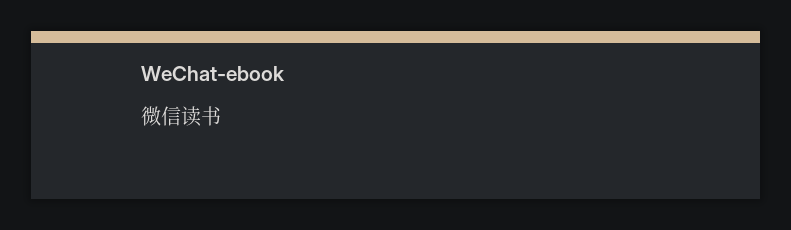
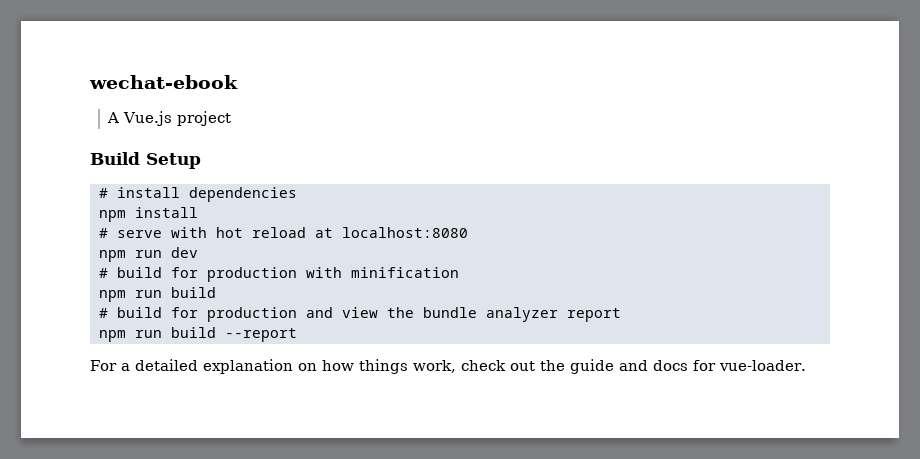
- WeChat-ebook
- 微信读书
+ wechat-ebook
+ A Vue.js project
+ Build Setup
+ # install dependencies
+ npm install
+ # serve with hot reload at localhost:8080
+ npm run dev
+ # build for production with minification
+ npm run build
+ # build for production and view the bundle analyzer report
+ npm run build --report
+ For a detailed explanation on how things work, check out the guide and docs for vue-loader.

